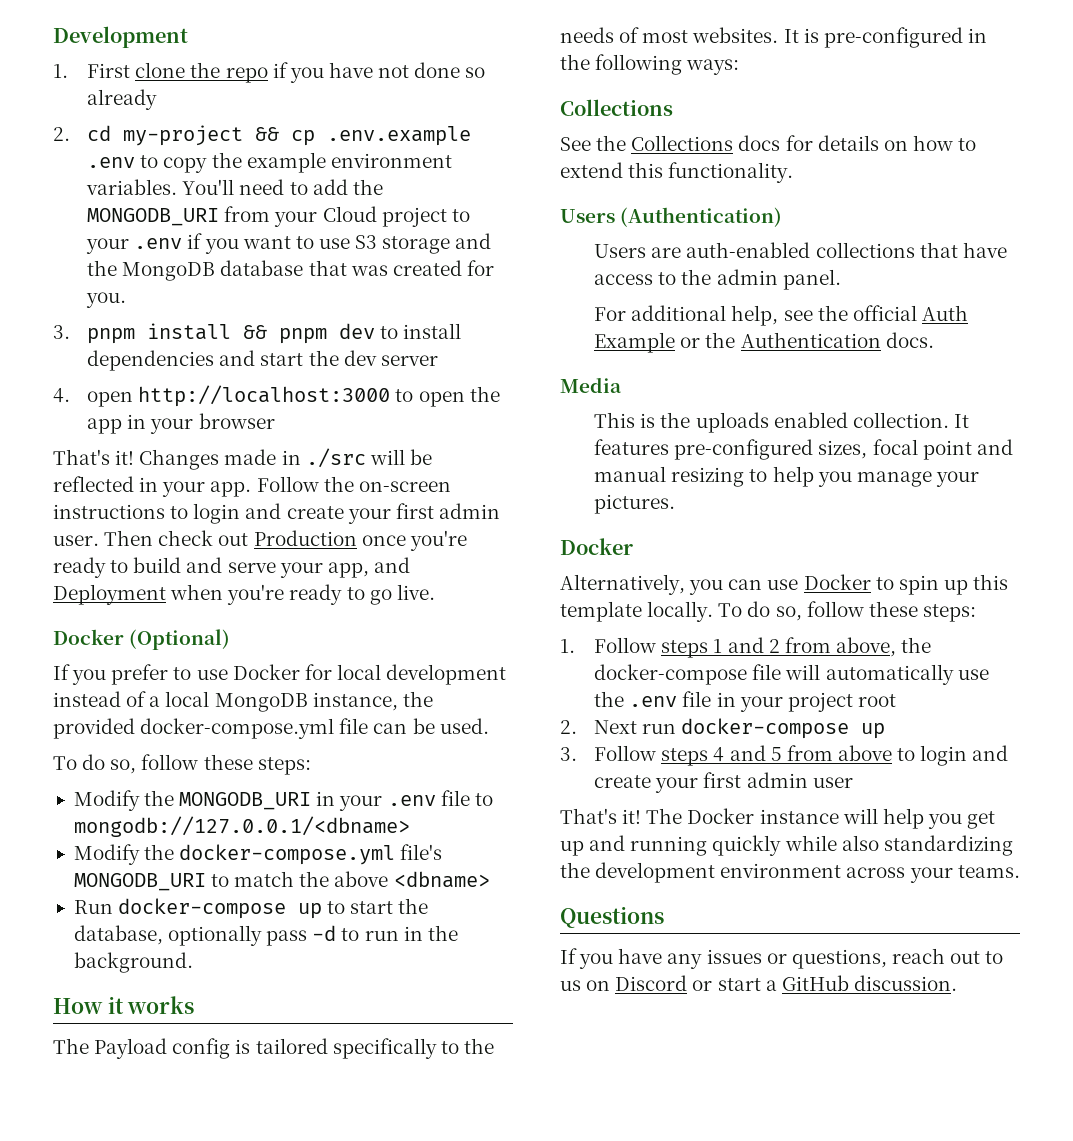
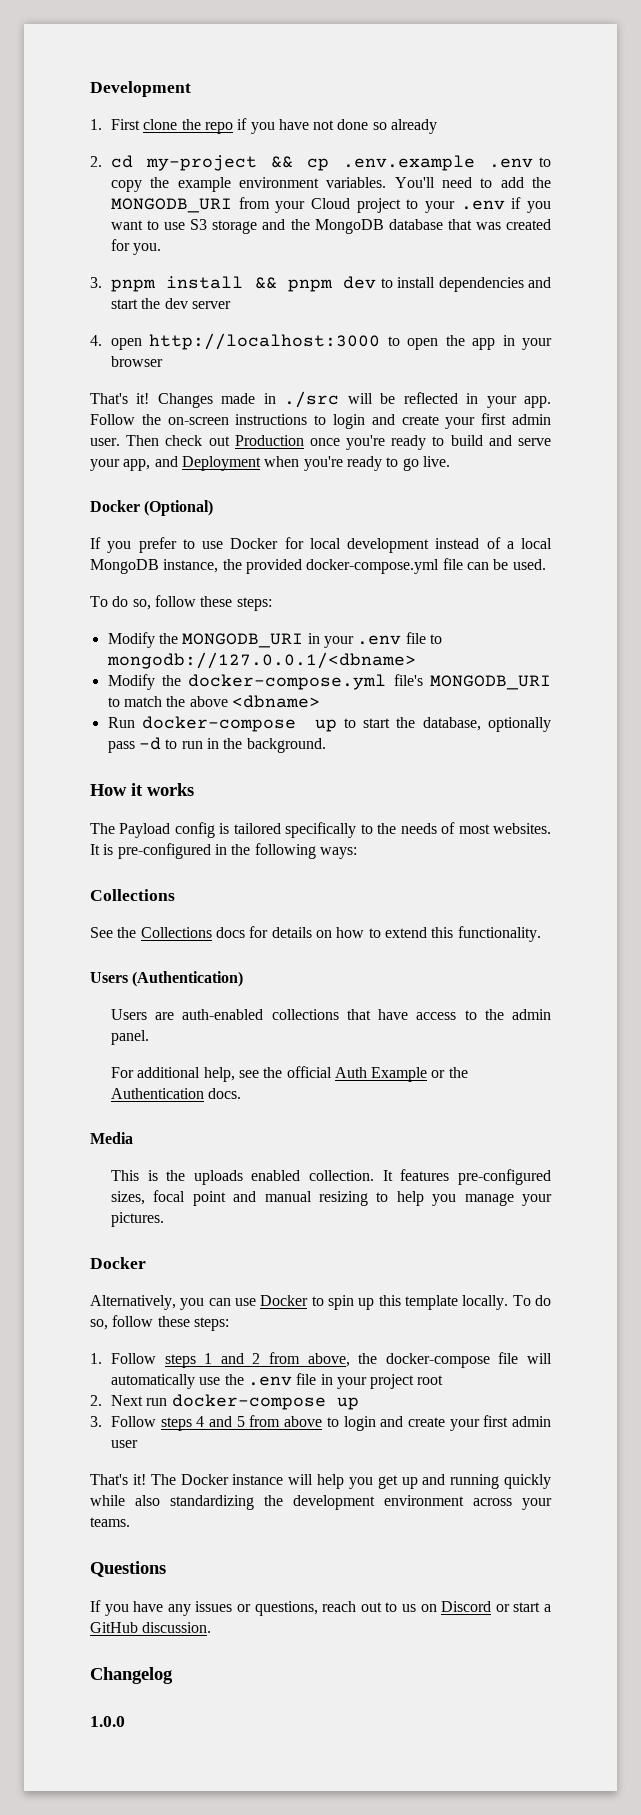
+ Changelog
+ 1.0.0

